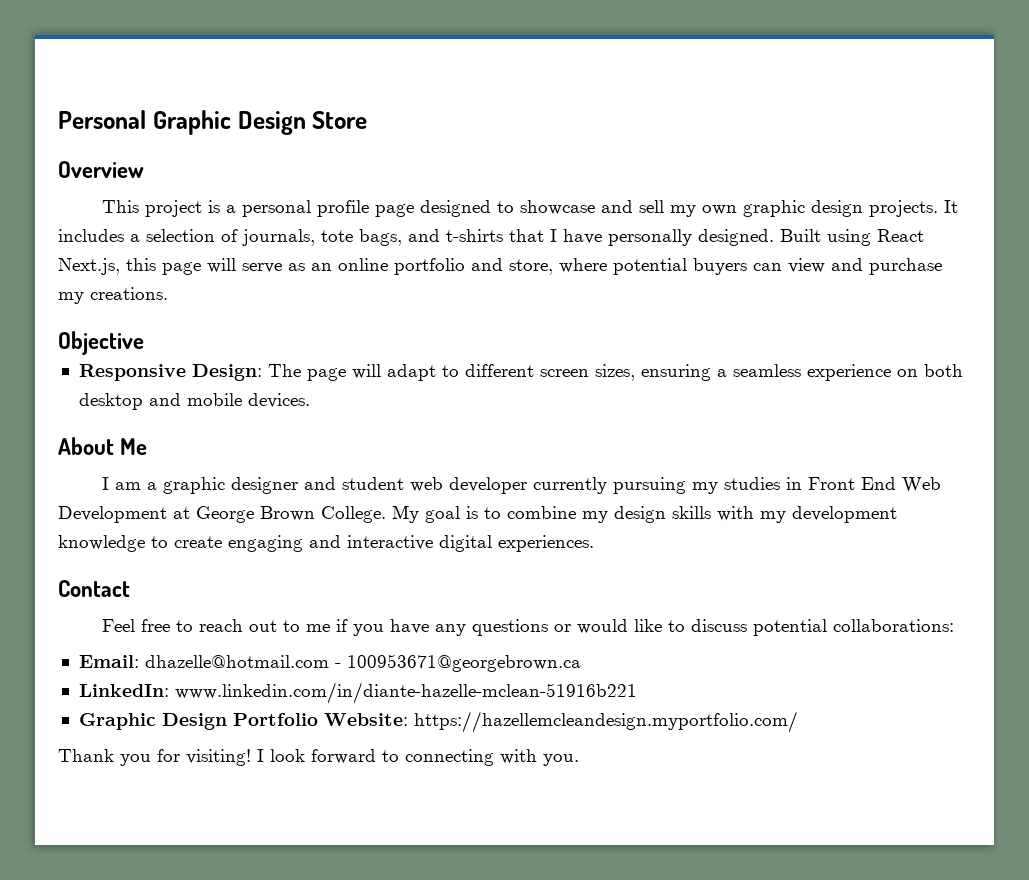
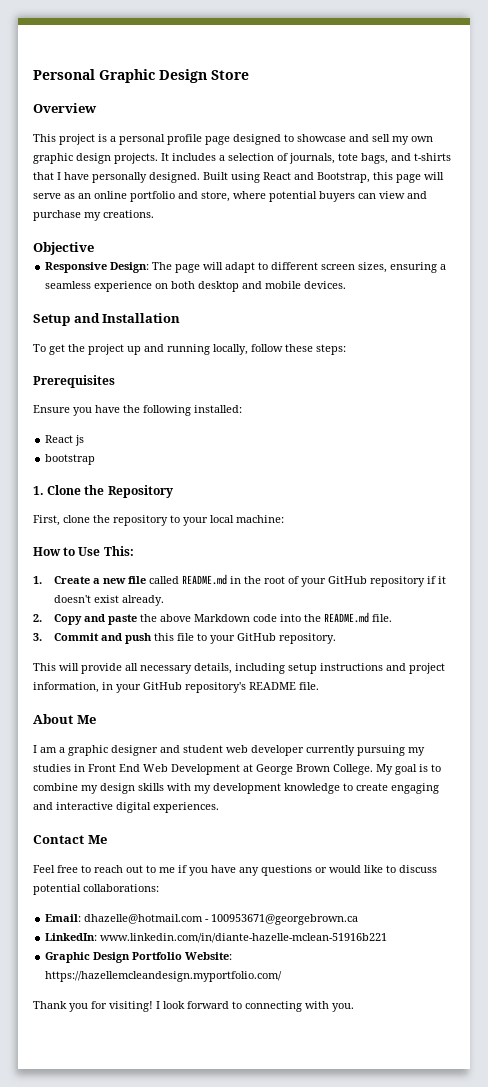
- Built using React Next.js, this page will serve as an online portfolio and store, where potential buyers can view and purchase my creations.
+ Built using React and Bootstrap, this page will serve as an online portfolio and store, where potential buyers can view and purchase my creations.
+ Setup and Installation
+ To get the project up and running locally, follow these steps:
+ Prerequisites
+ Ensure you have the following installed:
+ React js
+ bootstrap
+ 1. Clone the Repository
+ First, clone the repository to your local machine:
+ How to Use This:
+ 1. Create a new file called README.md in the root of your GitHub repository if it doesn't exist already.
+ 2. Copy and paste the above Markdown code into the README.md file.
+ 3. Commit and push this file to your GitHub repository.
+ This will provide all necessary details, including setup instructions and project information, in your GitHub repository's README file.
- Contact
+ Contact Me

